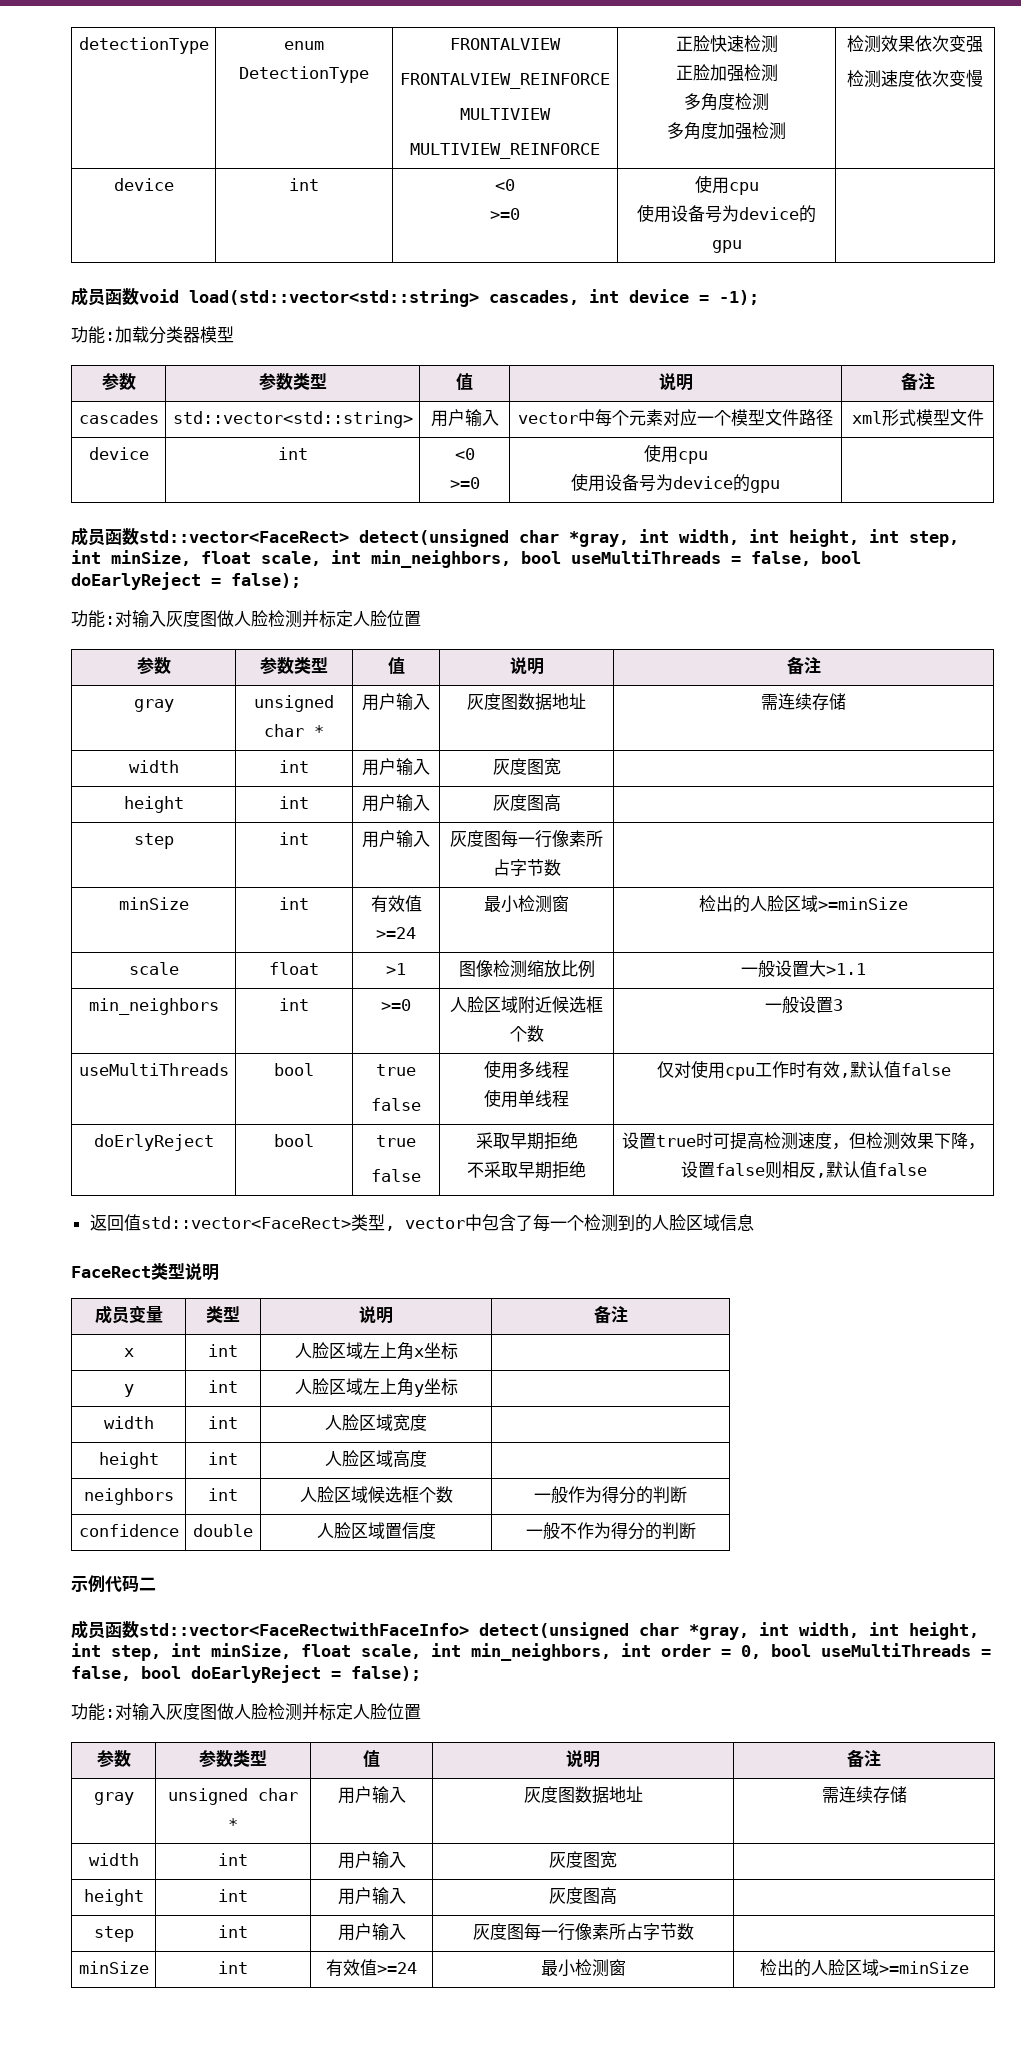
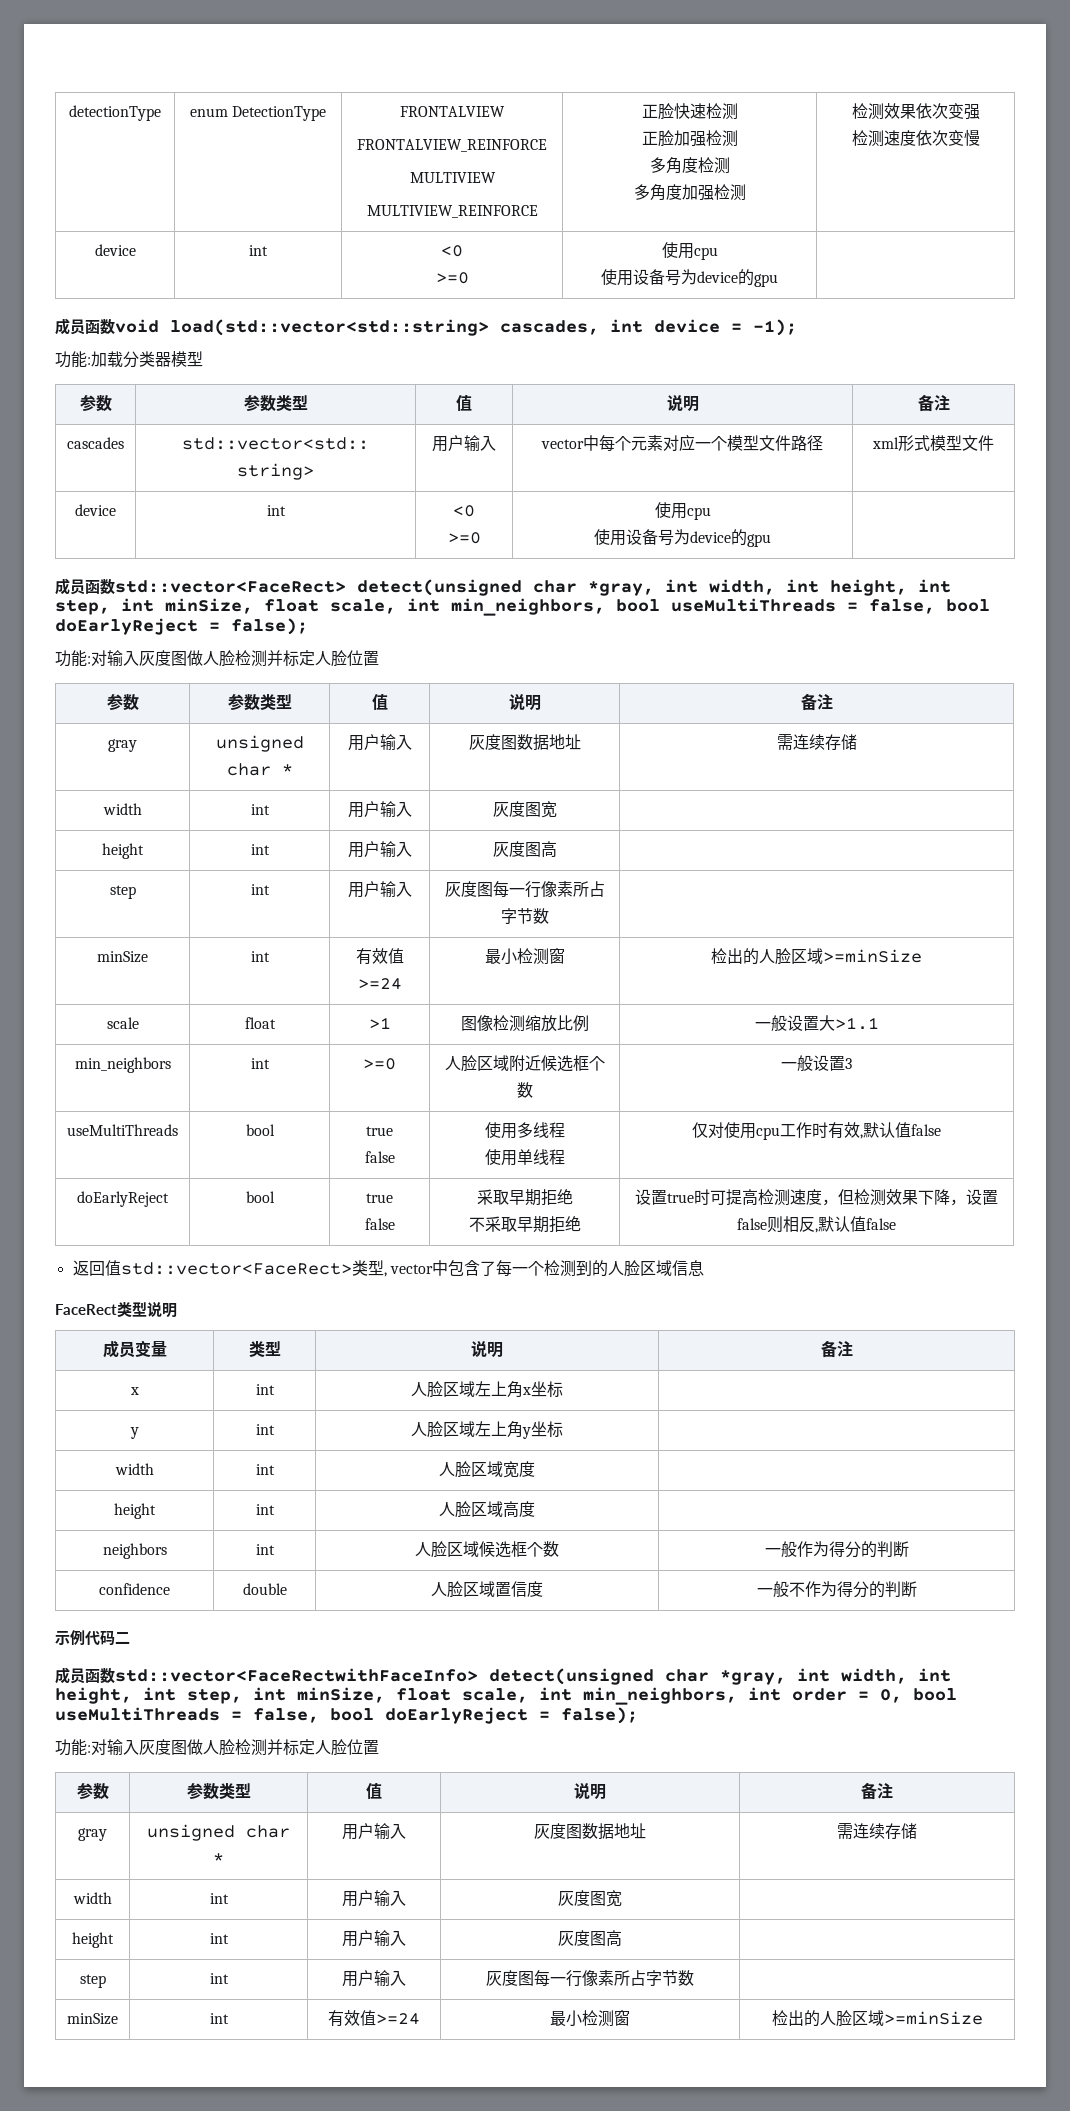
- doErlyReject | bool | true
+ doEarlyReject | bool | true

